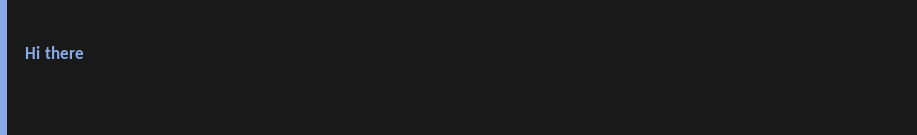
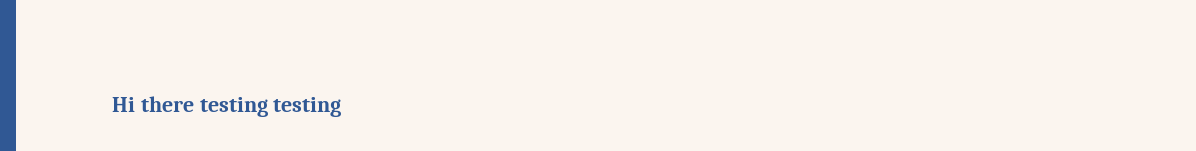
- Hi there
+ Hi there testing testing

